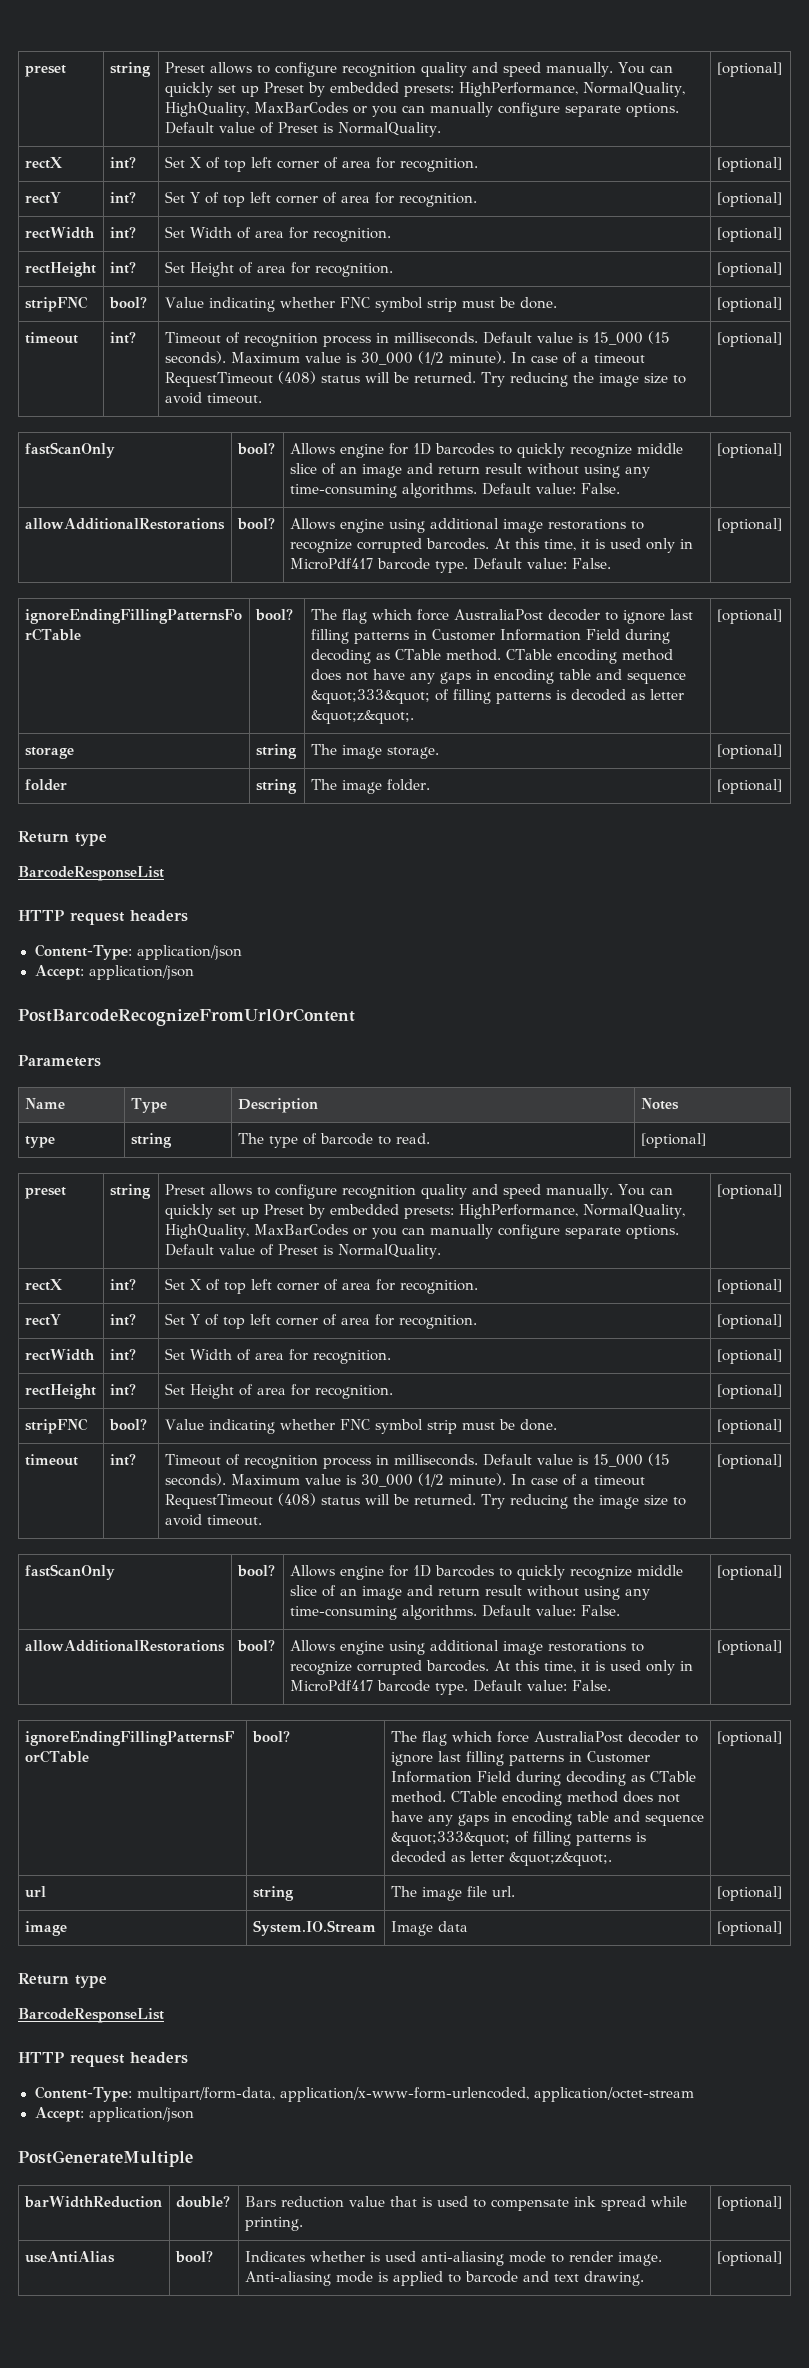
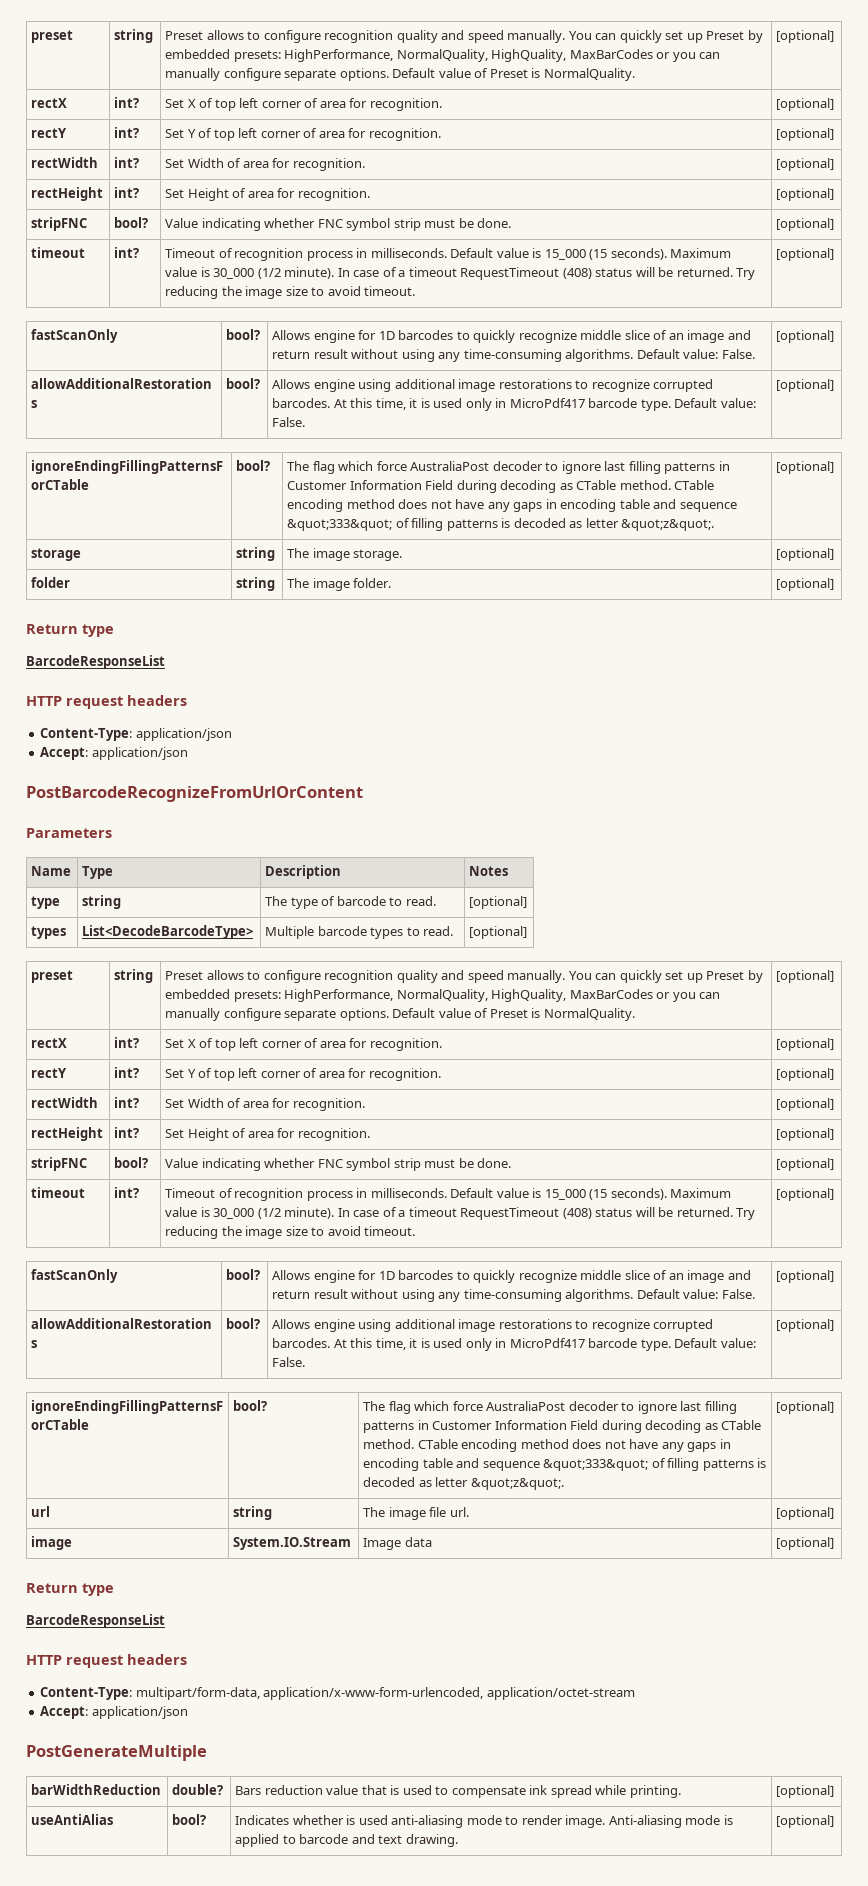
+ types | List<DecodeBarcodeType> | Multiple barcode types to read. | [optional]

